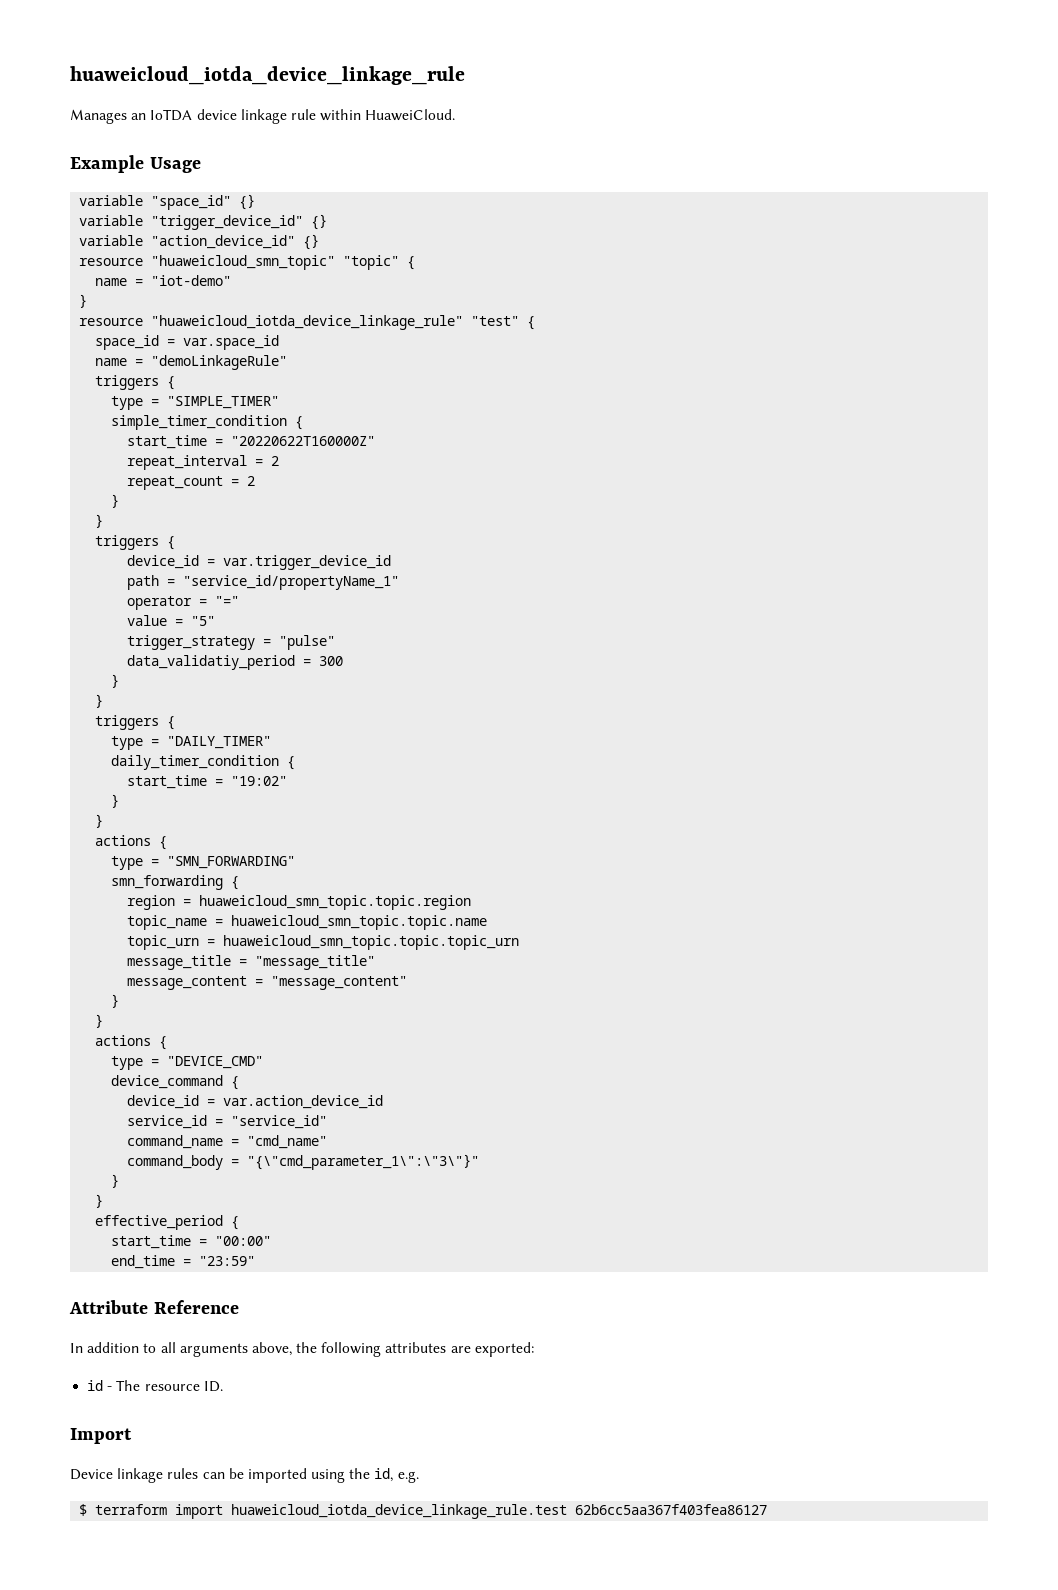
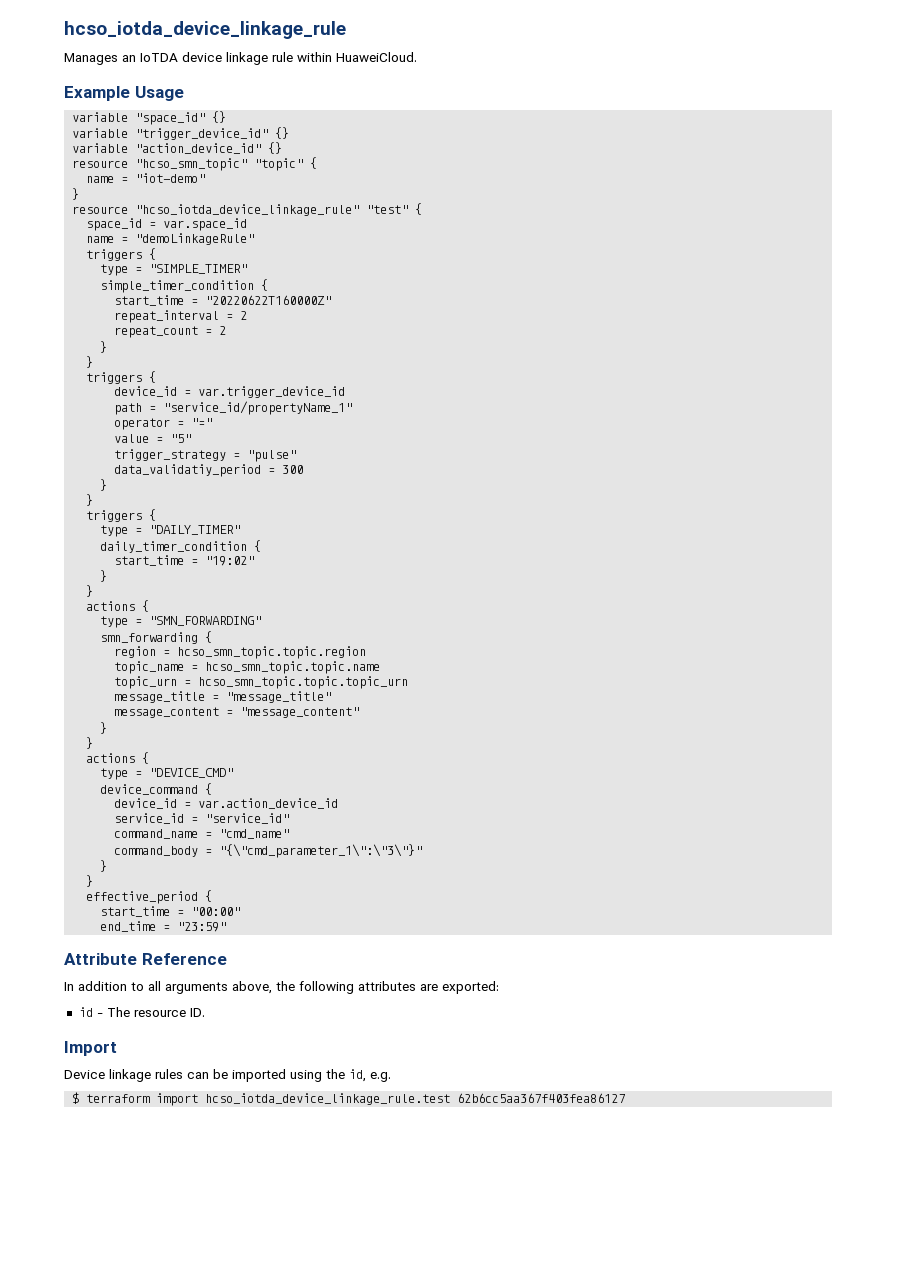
- huaweicloud_iotda_device_linkage_rule
+ hcso_iotda_device_linkage_rule
- resource "huaweicloud_smn_topic" "topic" {
+ resource "hcso_smn_topic" "topic" {
- resource "huaweicloud_iotda_device_linkage_rule" "test" {
+ resource "hcso_iotda_device_linkage_rule" "test" {
- region = huaweicloud_smn_topic.topic.region
+ region = hcso_smn_topic.topic.region
- topic_name = huaweicloud_smn_topic.topic.name
+ topic_name = hcso_smn_topic.topic.name
- topic_urn = huaweicloud_smn_topic.topic.topic_urn
+ topic_urn = hcso_smn_topic.topic.topic_urn
- $ terraform import huaweicloud_iotda_device_linkage_rule.test 62b6cc5aa367f403fea86127
+ $ terraform import hcso_iotda_device_linkage_rule.test 62b6cc5aa367f403fea86127

